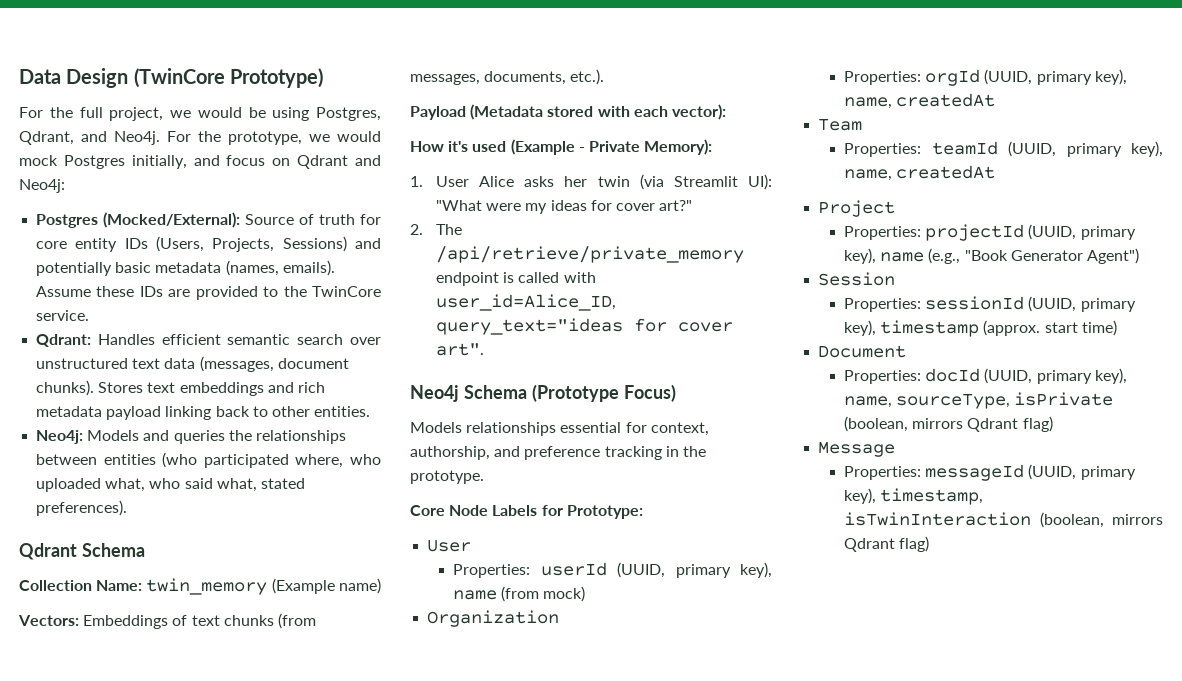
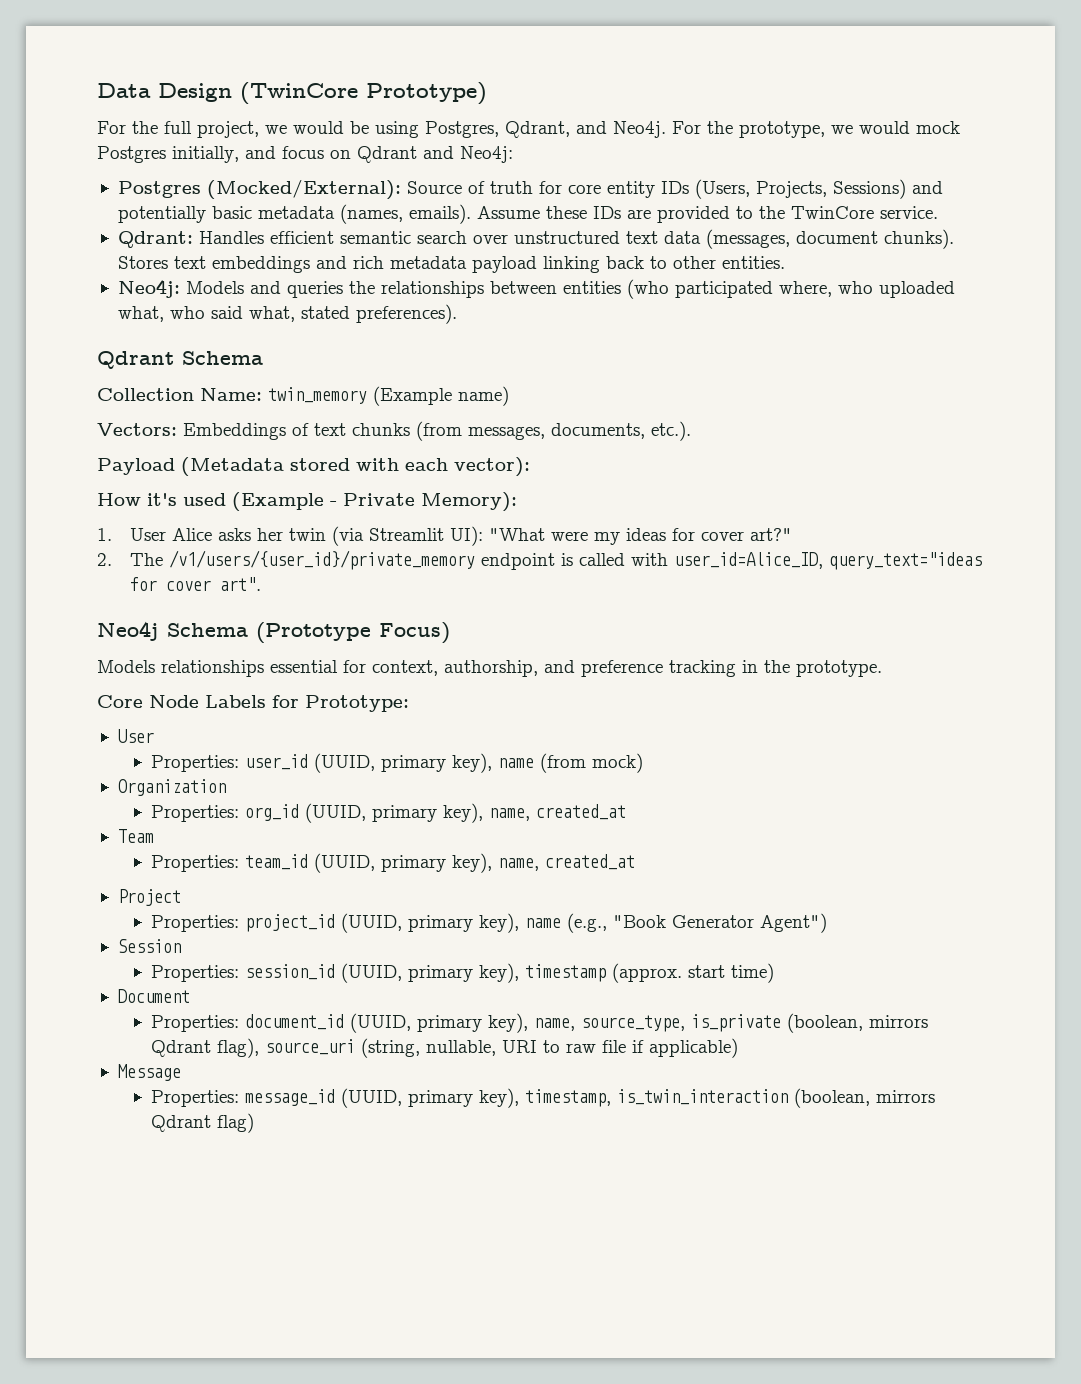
- 2. The /api/retrieve/private_memory endpoint is called with user_id=Alice_ID, query_text="ideas for cover art".
+ 2. The /v1/users/{user_id}/private_memory endpoint is called with user_id=Alice_ID, query_text="ideas for cover art".
- Properties: userId (UUID, primary key), name (from mock)
+ Properties: user_id (UUID, primary key), name (from mock)
- Properties: orgId (UUID, primary key), name, createdAt
+ Properties: org_id (UUID, primary key), name, created_at
- Properties: teamId (UUID, primary key), name, createdAt
+ Properties: team_id (UUID, primary key), name, created_at
- Properties: projectId (UUID, primary key), name (e.g., "Book Generator Agent")
+ Properties: project_id (UUID, primary key), name (e.g., "Book Generator Agent")
- Properties: sessionId (UUID, primary key), timestamp (approx. start time)
+ Properties: session_id (UUID, primary key), timestamp (approx. start time)
- Properties: docId (UUID, primary key), name, sourceType, isPrivate (boolean, mirrors Qdrant flag)
+ Properties: document_id (UUID, primary key), name, source_type, is_private (boolean, mirrors Qdrant flag), source_uri (string, nullable, URI to raw file if applicable)
  Message
- Properties: messageId (UUID, primary key), timestamp, isTwinInteraction (boolean, mirrors Qdrant flag)
+ Properties: message_id (UUID, primary key), timestamp, is_twin_interaction (boolean, mirrors Qdrant flag)

